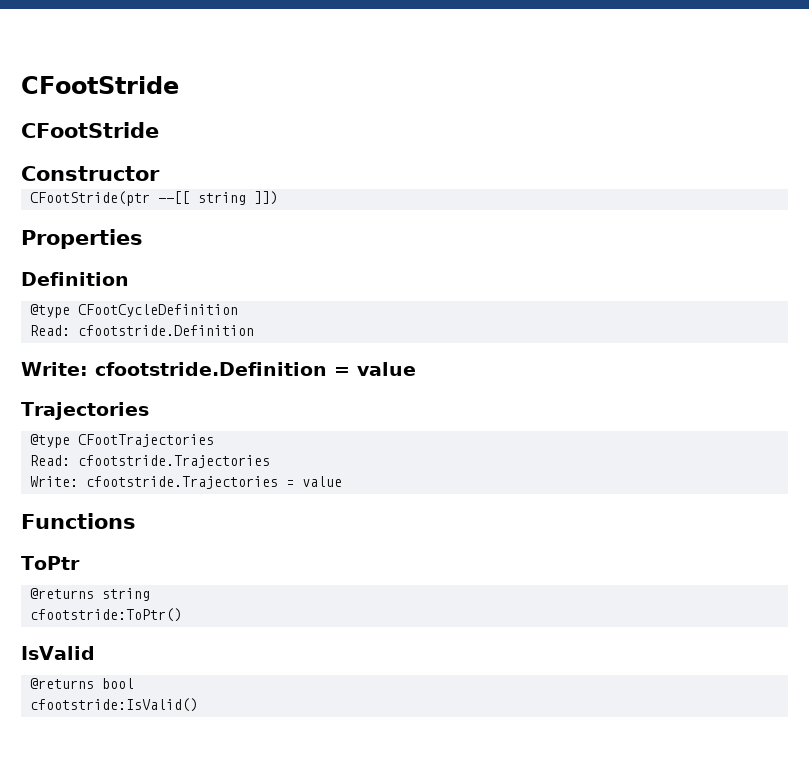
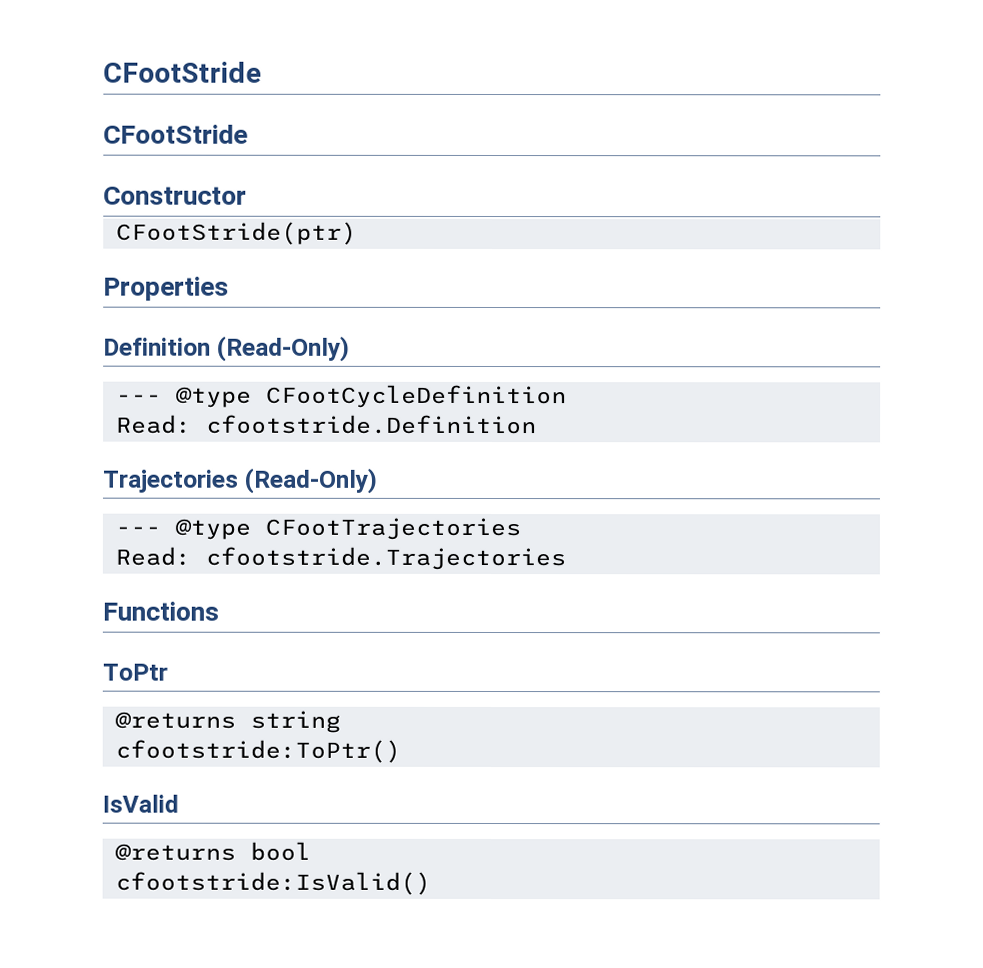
- CFootStride(ptr --[[ string ]])
+ CFootStride(ptr)
- Definition
- @type CFootCycleDefinition
+ Definition (Read-Only)
+ --- @type CFootCycleDefinition
- Write: cfootstride.Definition = value
- Trajectories
- @type CFootTrajectories
+ Trajectories (Read-Only)
+ --- @type CFootTrajectories
- Write: cfootstride.Trajectories = value

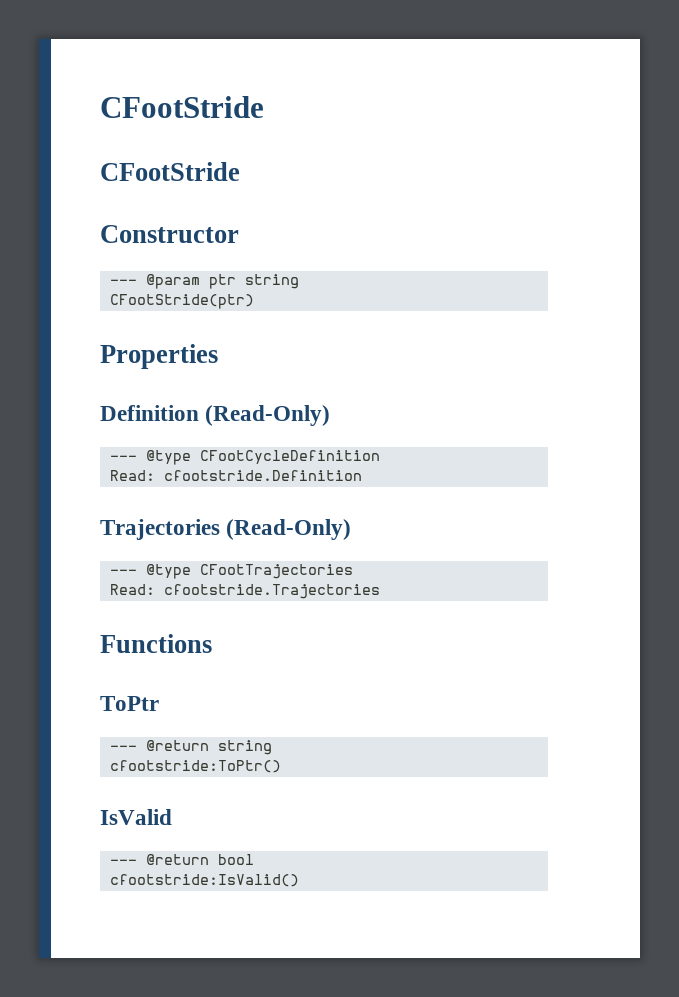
+ --- @param ptr string
- @returns string
+ --- @return string
- @returns bool
+ --- @return bool

